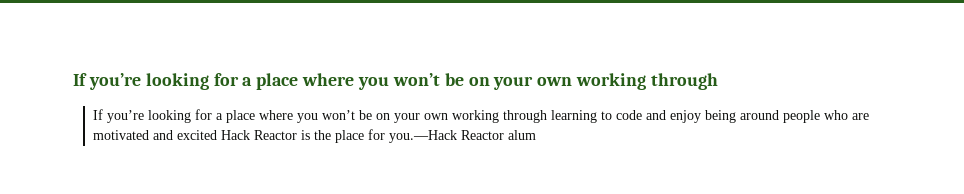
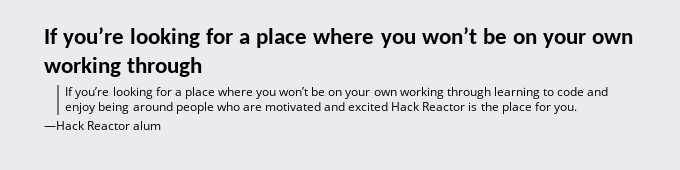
- If you’re looking for a place where you won’t be on your own working through learning to code and enjoy being around people who are motivated and excited Hack Reactor is the place for you.—Hack Reactor alum
+ If you’re looking for a place where you won’t be on your own working through learning to code and enjoy being around people who are motivated and excited Hack Reactor is the place for you.
+ —Hack Reactor alum

